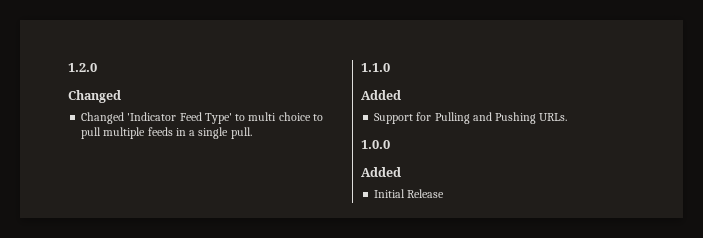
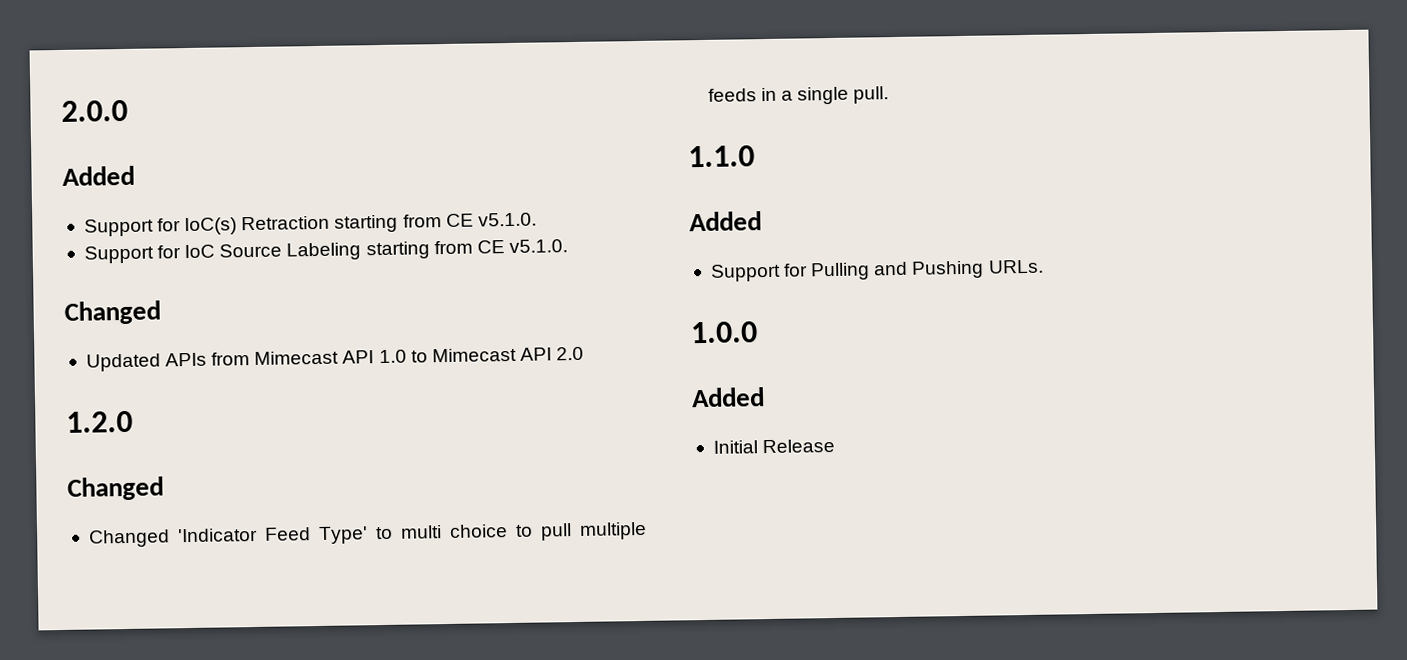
+ 2.0.0
+ Added
+ Support for IoC(s) Retraction starting from CE v5.1.0.
+ Support for IoC Source Labeling starting from CE v5.1.0.
+ Changed
+ Updated APIs from Mimecast API 1.0 to Mimecast API 2.0

